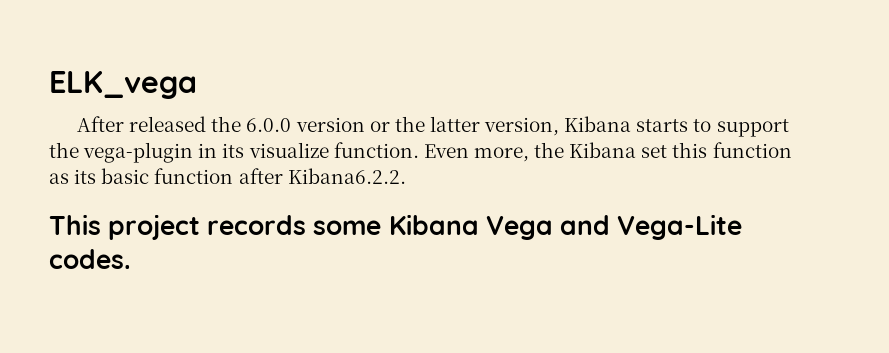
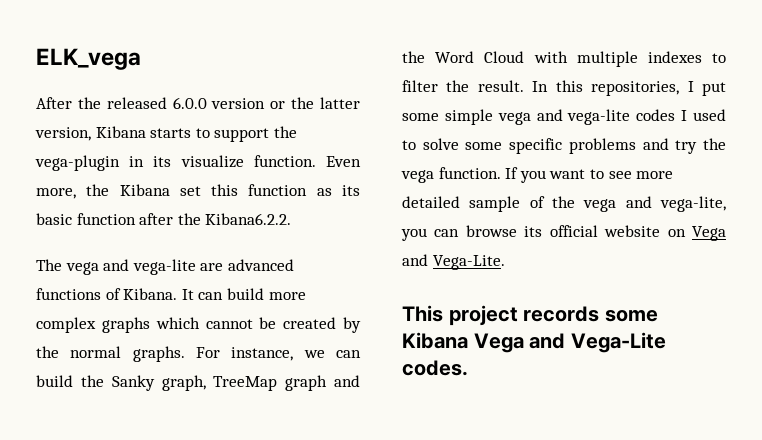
- After released the 6.0.0 version or the latter version, Kibana starts to support the vega-plugin in its visualize function.
+ After the released 6.0.0 version or the latter version, Kibana starts to support the vega-plugin in its visualize function.
- Even more, the Kibana set this function as its basic function after Kibana6.2.2.
+ Even more, the Kibana set this function as its basic function after the Kibana6.2.2.
+ The vega and vega-lite are advanced functions of Kibana. It can build more complex graphs which cannot be created by the normal graphs. For instance, we can build the Sanky graph, TreeMap graph and the Word Cloud with multiple indexes to filter the result. In this repositories, I put some simple vega and vega-lite codes I used to solve some specific problems and try the vega function. If you want to see more detailed sample of the vega and vega-lite, you can browse its official website on Vega and Vega-Lite.

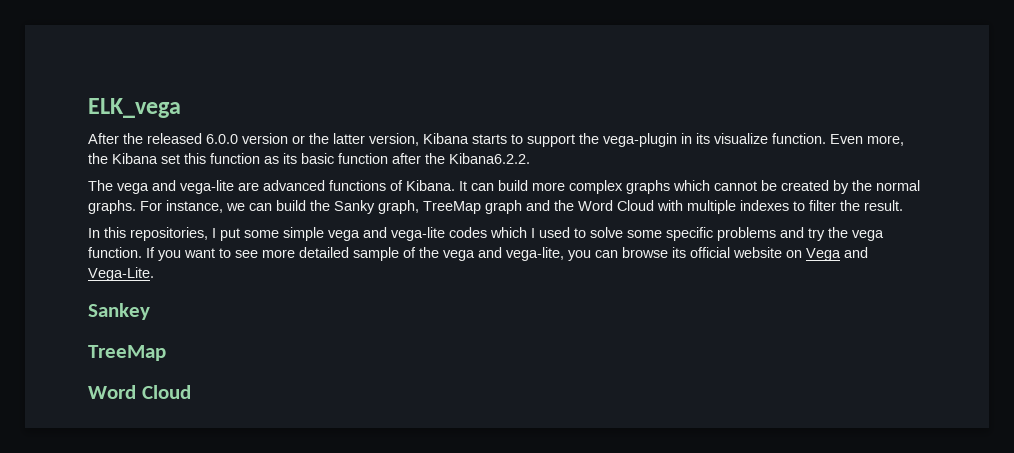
- For instance, we can build the Sanky graph, TreeMap graph and the Word Cloud with multiple indexes to filter the result. In this repositories, I put some simple vega and vega-lite codes I used to solve some specific problems and try the vega function.
+ For instance, we can build the Sanky graph, TreeMap graph and the Word Cloud with multiple indexes to filter the result.
+ In this repositories, I put some simple vega and vega-lite codes which I used to solve some specific problems and try the vega function.
- This project records some Kibana Vega and Vega-Lite codes.
+ Sankey
+ TreeMap
+ Word Cloud

